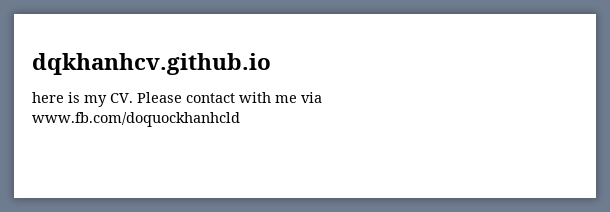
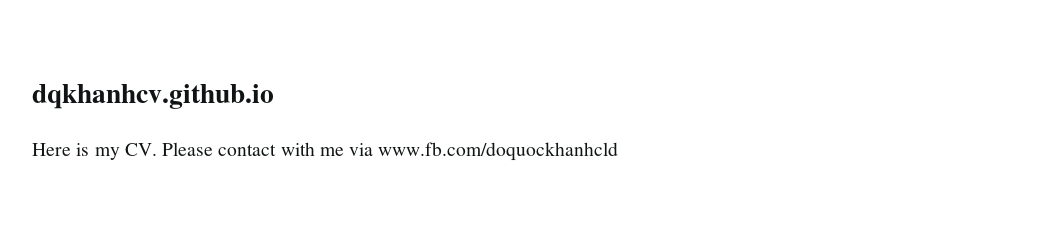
- here is my CV. Please contact with me via www.fb.com/doquockhanhcld
+ Here is my CV. Please contact with me via www.fb.com/doquockhanhcld

